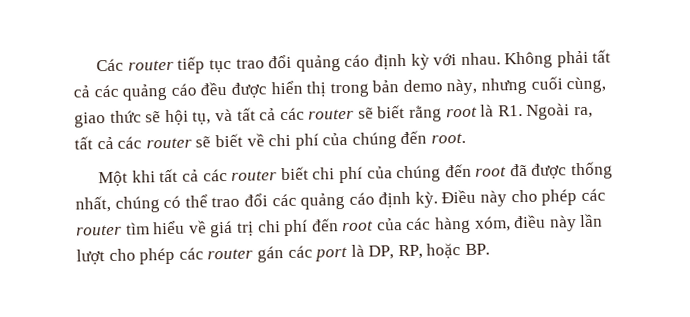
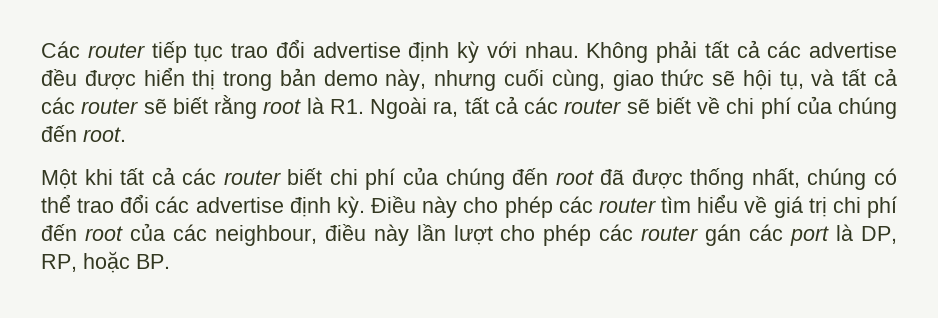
- Các router tiếp tục trao đổi quảng cáo định kỳ với nhau.
+ Các router tiếp tục trao đổi advertise định kỳ với nhau.
- Không phải tất cả các quảng cáo đều được hiển thị trong bản demo này, nhưng cuối cùng, giao thức sẽ hội tụ, và tất cả các router sẽ biết rằng root là R1. Ngoài ra, tất cả các router sẽ biết về chi phí của chúng đến root.
+ Không phải tất cả các advertise đều được hiển thị trong bản demo này, nhưng cuối cùng, giao thức sẽ hội tụ, và tất cả các router sẽ biết rằng root là R1. Ngoài ra, tất cả các router sẽ biết về chi phí của chúng đến root.
- Một khi tất cả các router biết chi phí của chúng đến root đã được thống nhất, chúng có thể trao đổi các quảng cáo định kỳ.
+ Một khi tất cả các router biết chi phí của chúng đến root đã được thống nhất, chúng có thể trao đổi các advertise định kỳ.
- Điều này cho phép các router tìm hiểu về giá trị chi phí đến root của các hàng xóm, điều này lần lượt cho phép các router gán các port là DP, RP, hoặc BP.
+ Điều này cho phép các router tìm hiểu về giá trị chi phí đến root của các neighbour, điều này lần lượt cho phép các router gán các port là DP, RP, hoặc BP.

